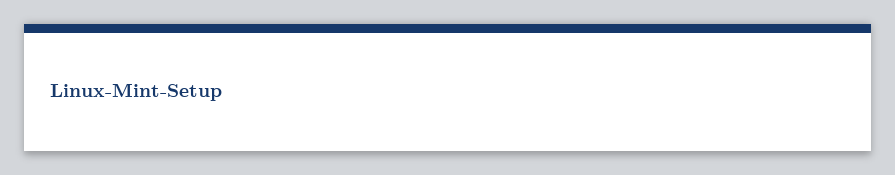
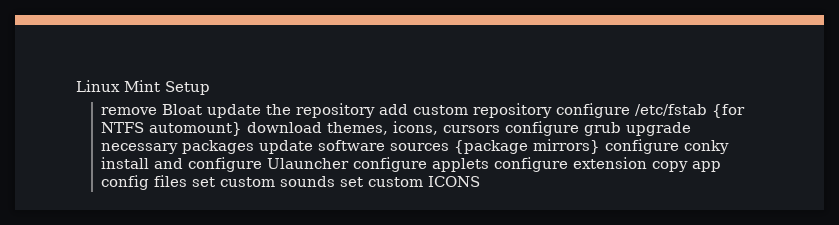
- Linux-Mint-Setup
+ Linux Mint Setup
+ remove Bloat update the repository add custom repository configure /etc/fstab {for NTFS automount} download themes, icons, cursors configure grub upgrade necessary packages update software sources {package mirrors} configure conky install and configure Ulauncher configure applets configure extension copy app config files set custom sounds set custom ICONS

